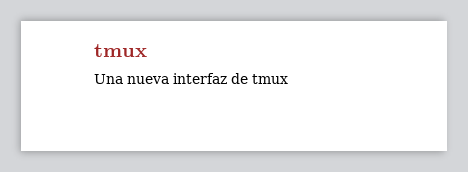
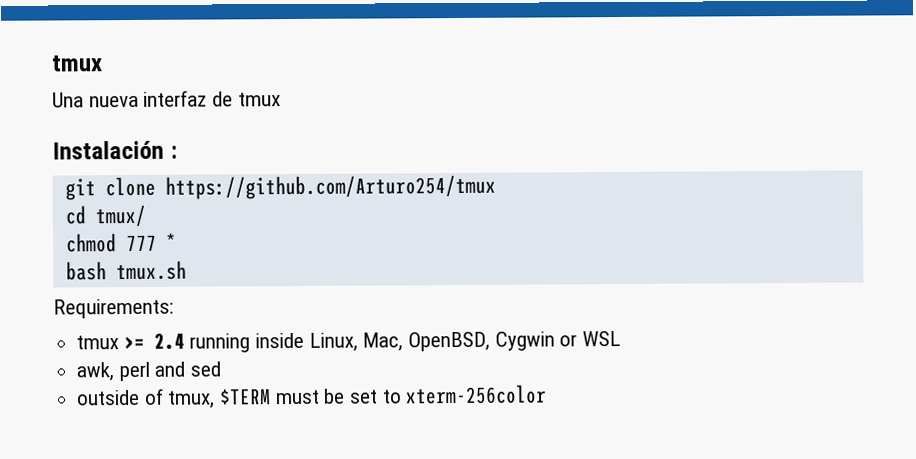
+ Instalación :
+ git clone https://github.com/Arturo254/tmux
+ cd tmux/
+ chmod 777 *
+ bash tmux.sh
+ Requirements:
+ tmux >= 2.4 running inside Linux, Mac, OpenBSD, Cygwin or WSL
+ awk, perl and sed
+ outside of tmux, $TERM must be set to xterm-256color

